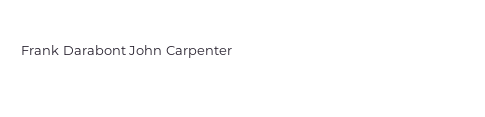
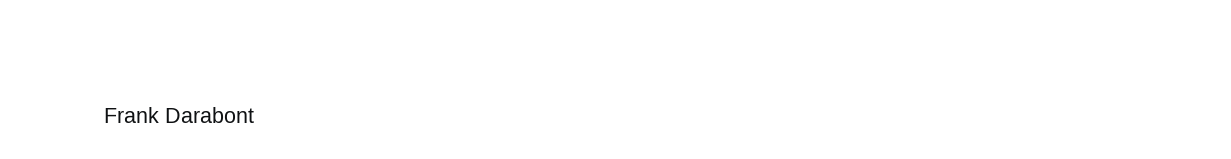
- Frank Darabont John Carpenter
+ Frank Darabont

